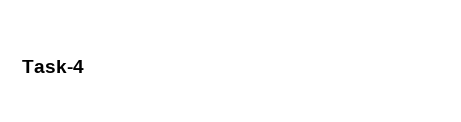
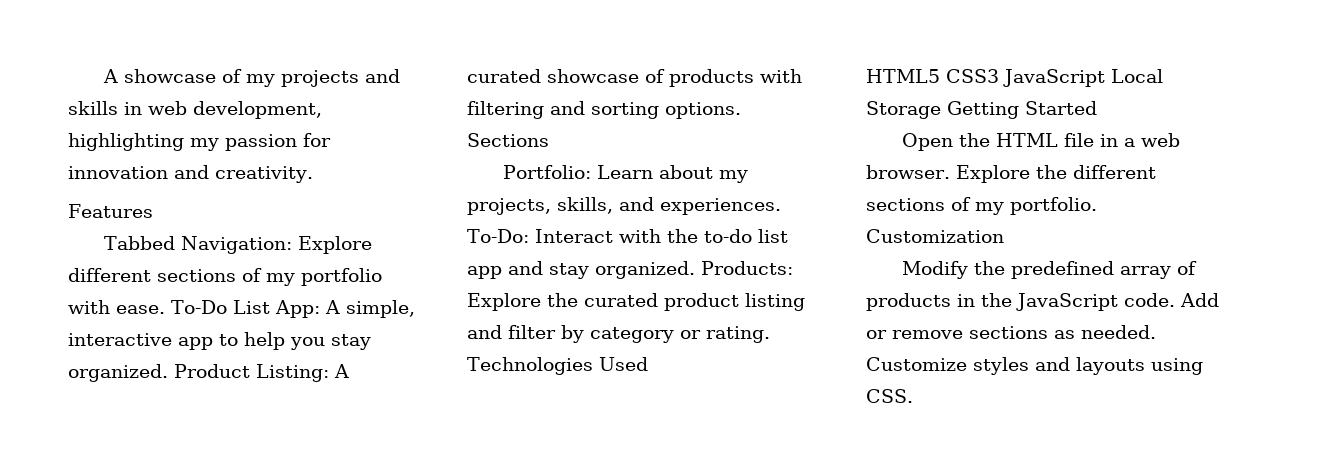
- Task-4
+ A showcase of my projects and skills in web development, highlighting my passion for innovation and creativity.
+ Features
+ Tabbed Navigation: Explore different sections of my portfolio with ease. To-Do List App: A simple, interactive app to help you stay organized. Product Listing: A curated showcase of products with filtering and sorting options. Sections
+ Portfolio: Learn about my projects, skills, and experiences. To-Do: Interact with the to-do list app and stay organized. Products: Explore the curated product listing and filter by category or rating. Technologies Used
+ HTML5 CSS3 JavaScript Local Storage Getting Started
+ Open the HTML file in a web browser. Explore the different sections of my portfolio. Customization
+ Modify the predefined array of products in the JavaScript code. Add or remove sections as needed. Customize styles and layouts using CSS.

